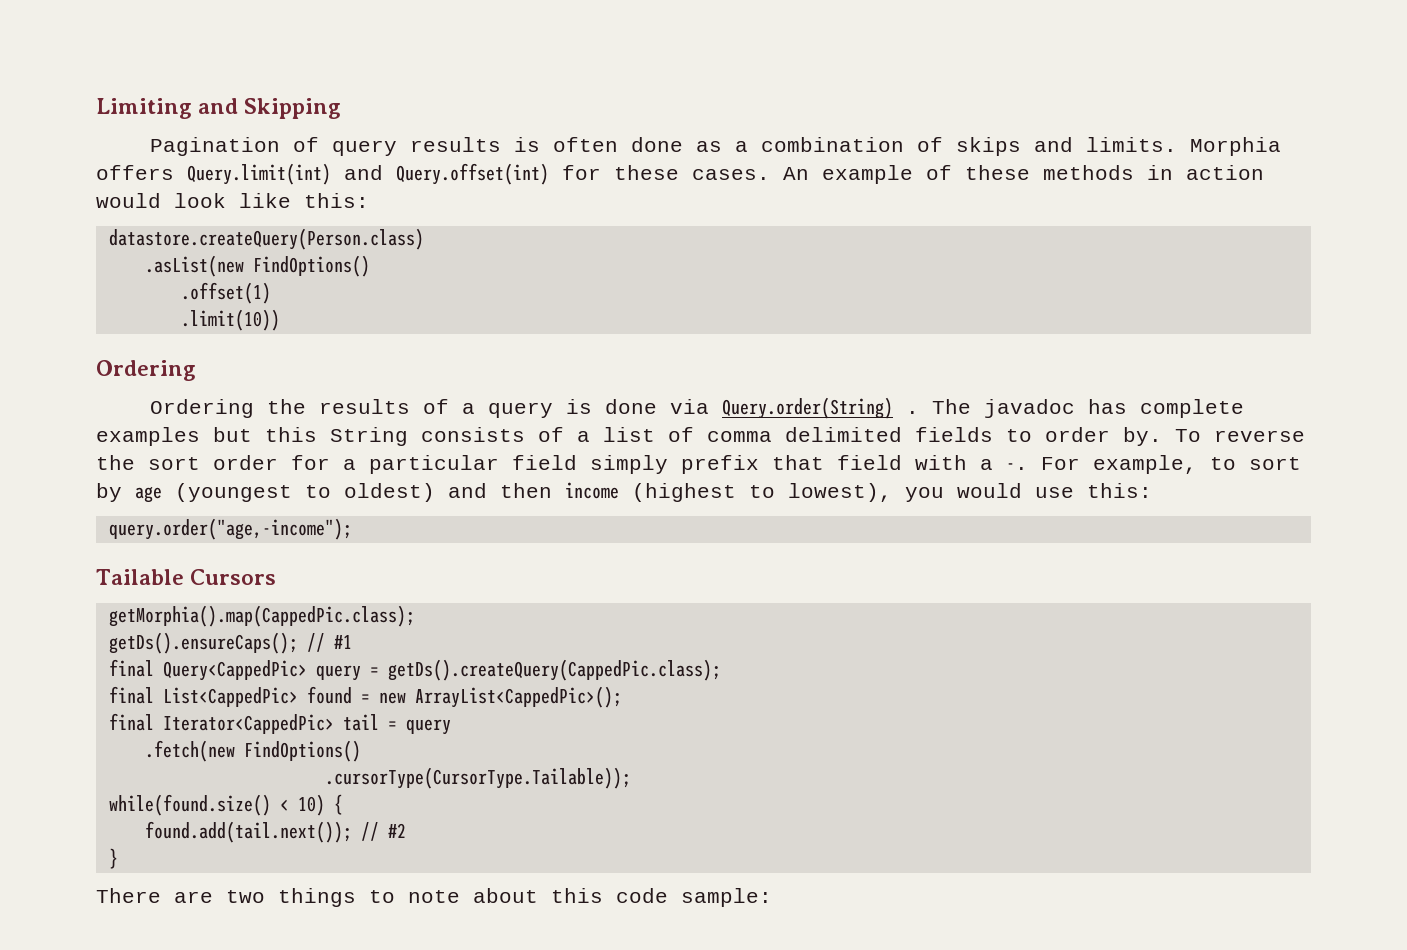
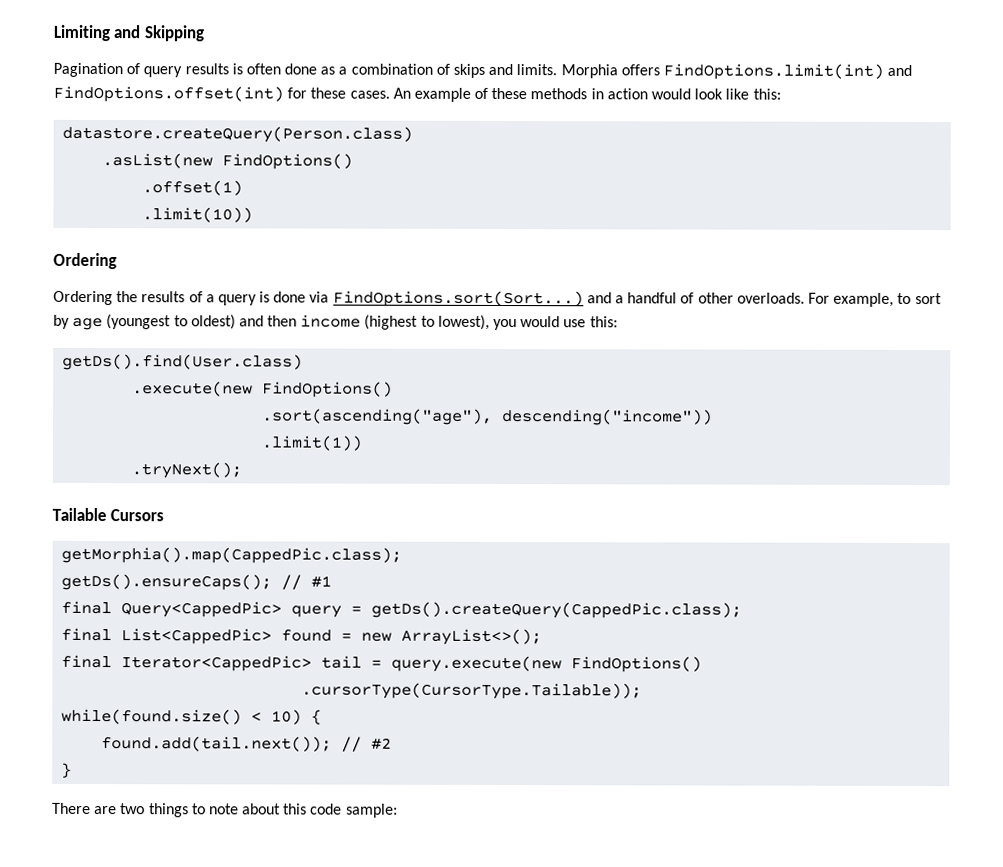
- Morphia offers Query.limit(int) and Query.offset(int) for these cases.
+ Morphia offers FindOptions.limit(int) and FindOptions.offset(int) for these cases.
- Ordering the results of a query is done via Query.order(String) . The javadoc has complete examples but this String consists of a list of comma delimited fields to order by. To reverse the sort order for a particular field simply prefix that field with a -.
+ Ordering the results of a query is done via FindOptions.sort(Sort...) and a handful of other overloads.
- query.order("age,-income");
+ getDs().find(User.class)
+ .execute(new FindOptions()
+ .sort(ascending("age"), descending("income"))
+ .limit(1))
+ .tryNext();
- final List<CappedPic> found = new ArrayList<CappedPic>();
+ final List<CappedPic> found = new ArrayList<>();
- final Iterator<CappedPic> tail = query
- .fetch(new FindOptions()
+ final Iterator<CappedPic> tail = query.execute(new FindOptions()

